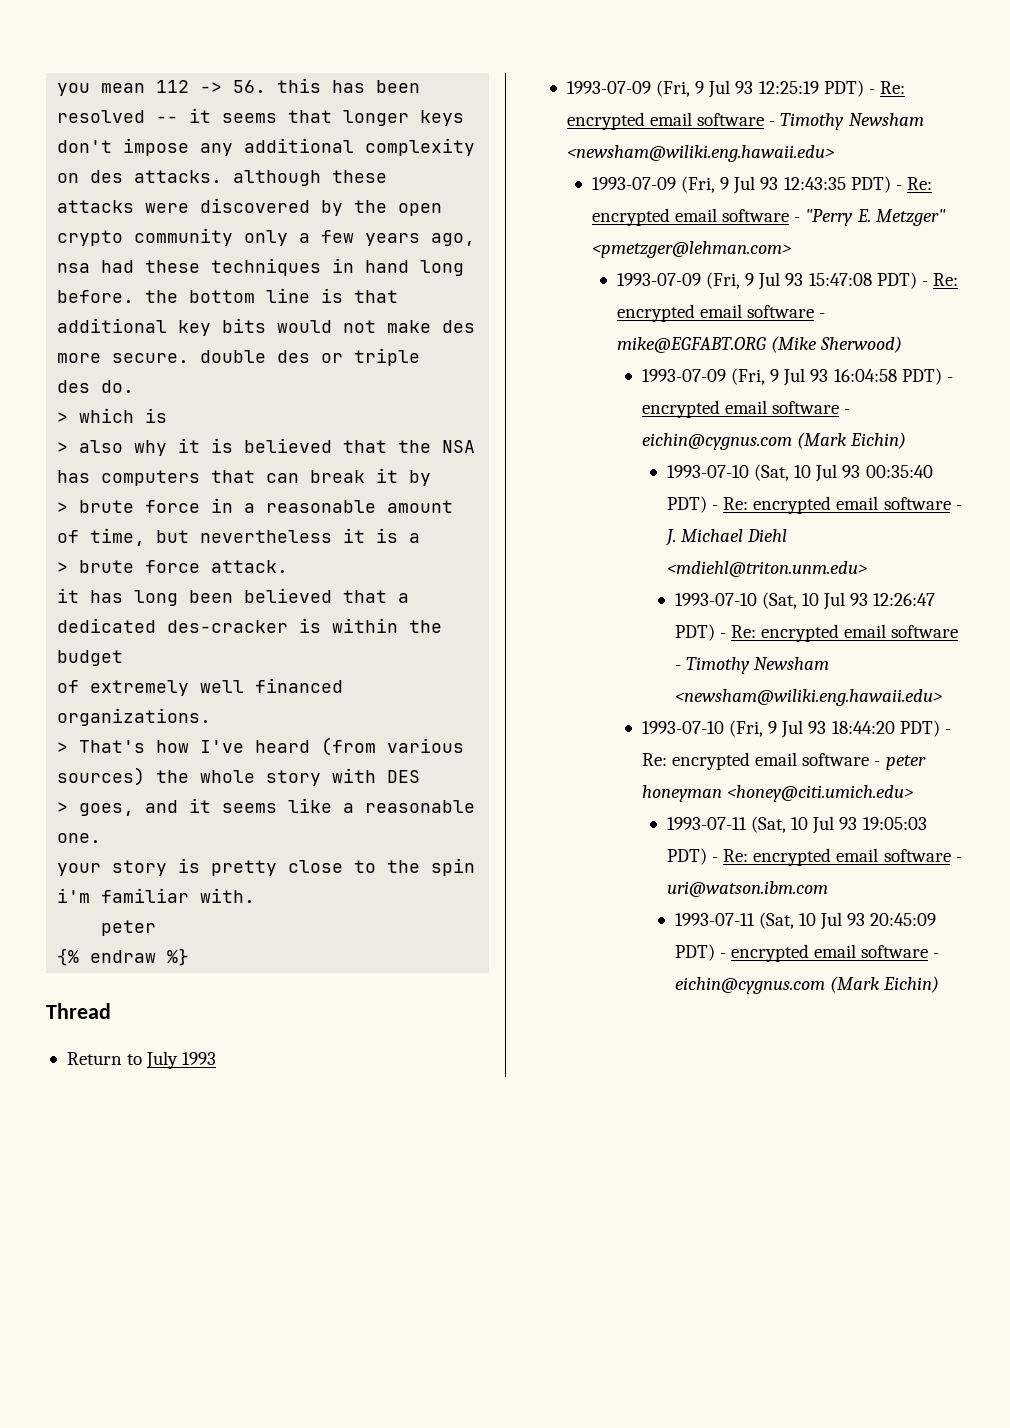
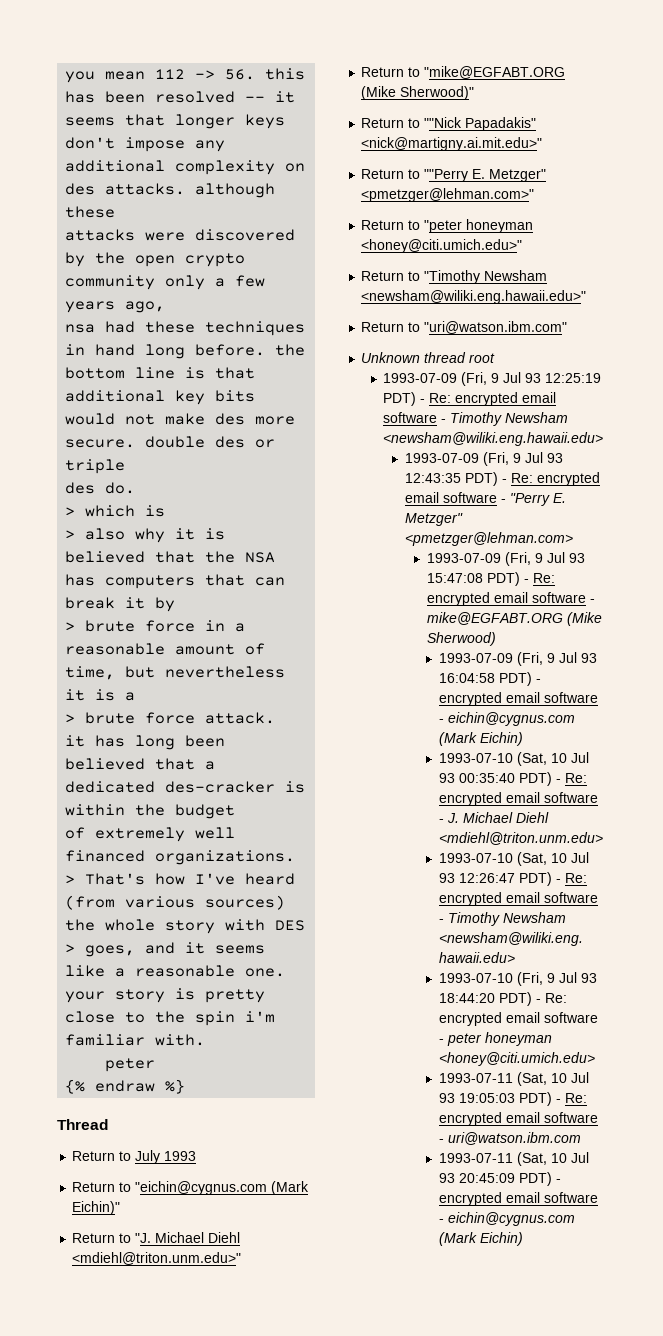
+ Return to "eichin@cygnus.com (Mark Eichin)"
+ Return to "J. Michael Diehl <mdiehl@triton.unm.edu>"
+ Return to "mike@EGFABT.ORG (Mike Sherwood)"
+ Return to ""Nick Papadakis" <nick@martigny.ai.mit.edu>"
+ Return to ""Perry E. Metzger" <pmetzger@lehman.com>"
+ Return to "peter honeyman <honey@citi.umich.edu>"
+ Return to "Timothy Newsham <newsham@wiliki.eng.hawaii.edu>"
+ Return to "uri@watson.ibm.com"
+ Unknown thread root

